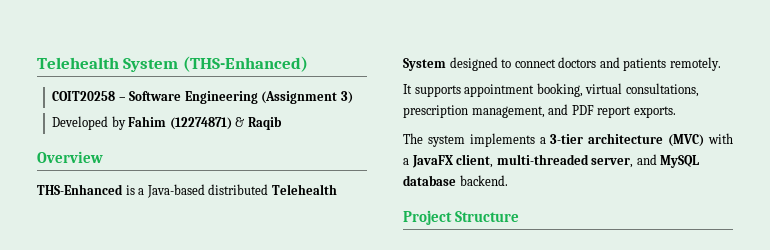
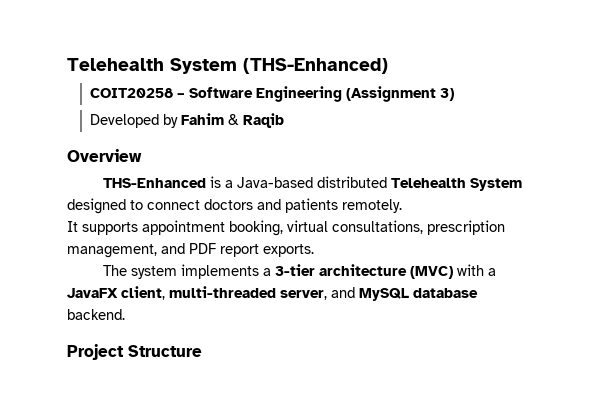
- Developed by Fahim (12274871) & Raqib
+ Developed by Fahim & Raqib

